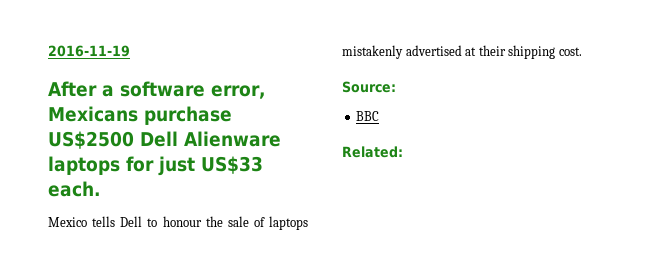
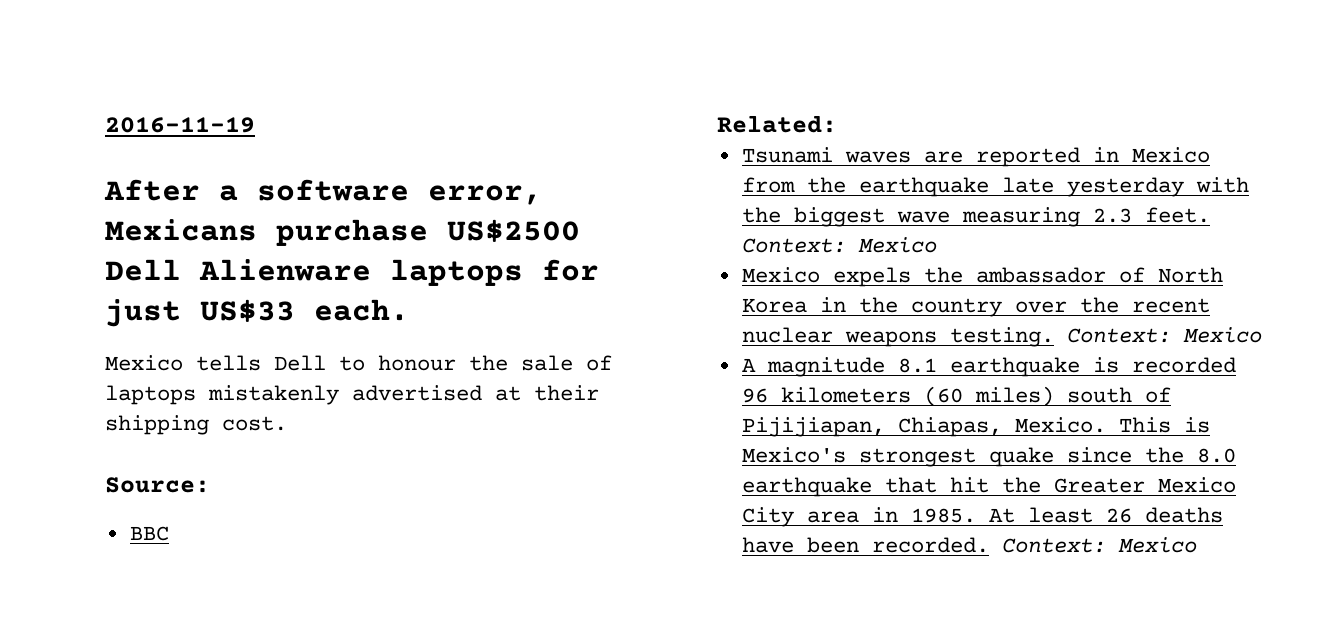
+ Tsunami waves are reported in Mexico from the earthquake late yesterday with the biggest wave measuring 2.3 feet. Context: Mexico
+ Mexico expels the ambassador of North Korea in the country over the recent nuclear weapons testing. Context: Mexico
+ A magnitude 8.1 earthquake is recorded 96 kilometers (60 miles) south of Pijijiapan, Chiapas, Mexico. This is Mexico's strongest quake since the 8.0 earthquake that hit the Greater Mexico City area in 1985. At least 26 deaths have been recorded. Context: Mexico

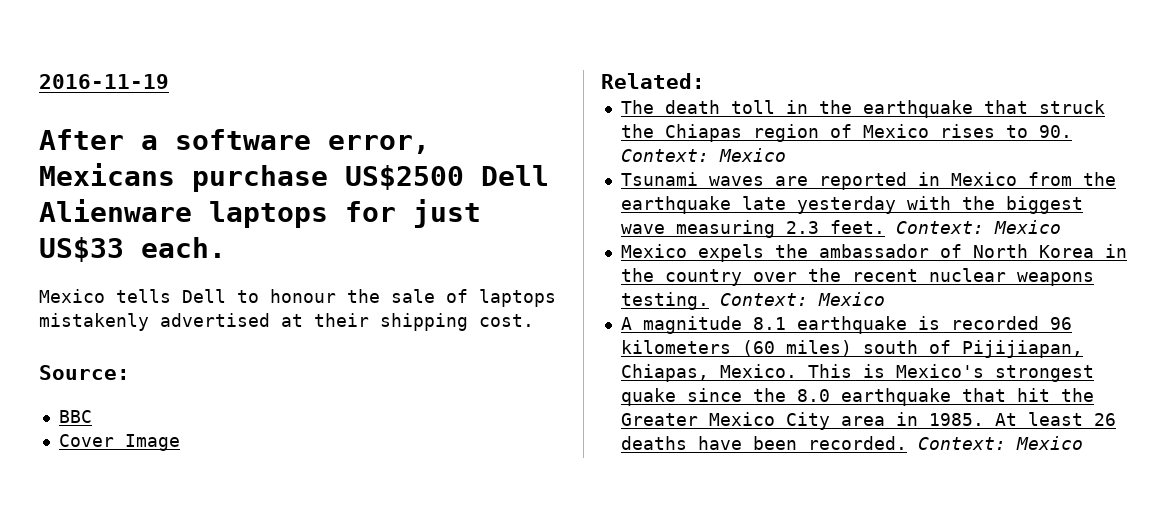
+ Cover Image
+ The death toll in the earthquake that struck the Chiapas region of Mexico rises to 90. Context: Mexico

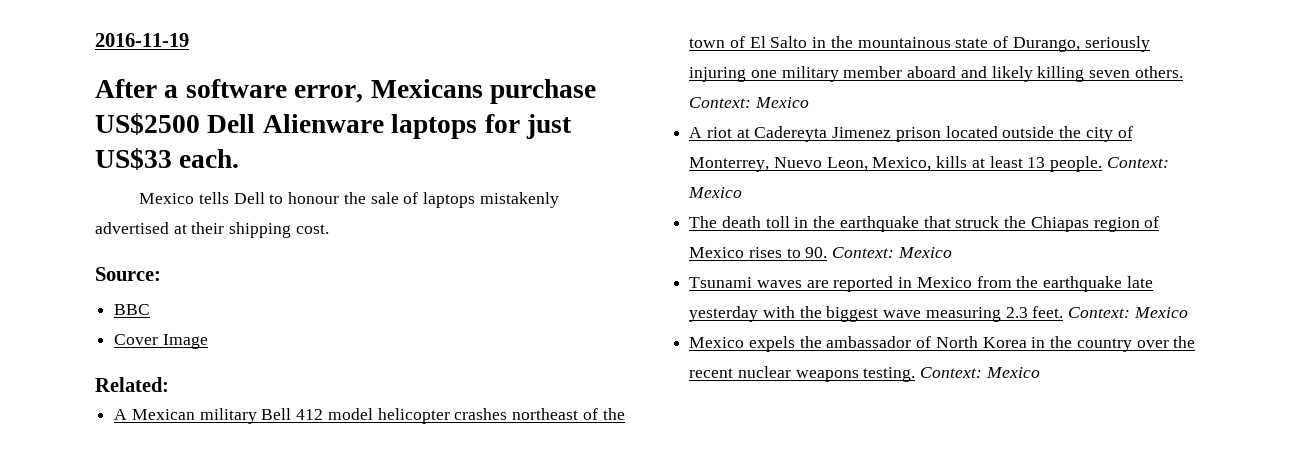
+ A Mexican military Bell 412 model helicopter crashes northeast of the town of El Salto in the mountainous state of Durango, seriously injuring one military member aboard and likely killing seven others. Context: Mexico
+ A riot at Cadereyta Jimenez prison located outside the city of Monterrey, Nuevo Leon, Mexico, kills at least 13 people. Context: Mexico
- A magnitude 8.1 earthquake is recorded 96 kilometers (60 miles) south of Pijijiapan, Chiapas, Mexico. This is Mexico's strongest quake since the 8.0 earthquake that hit the Greater Mexico City area in 1985. At least 26 deaths have been recorded. Context: Mexico

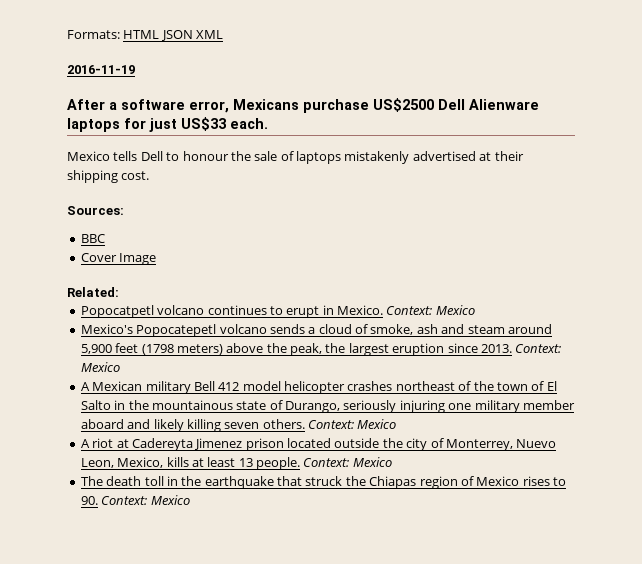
+ Formats: HTML JSON XML
- Source:
+ Sources:
+ Popocatpetl volcano continues to erupt in Mexico. Context: Mexico
+ Mexico's Popocatepetl volcano sends a cloud of smoke, ash and steam around 5,900 feet (1798 meters) above the peak, the largest eruption since 2013. Context: Mexico
- Tsunami waves are reported in Mexico from the earthquake late yesterday with the biggest wave measuring 2.3 feet. Context: Mexico
- Mexico expels the ambassador of North Korea in the country over the recent nuclear weapons testing. Context: Mexico

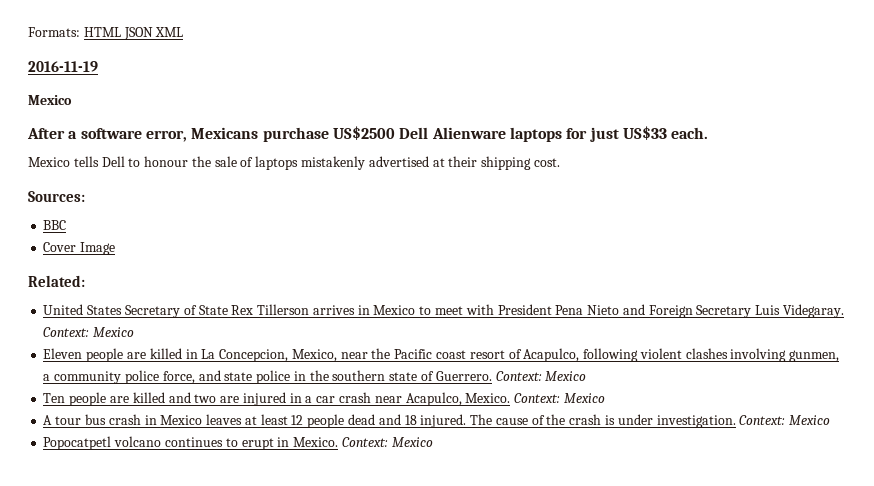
  2016-11-19
+ Mexico
+ United States Secretary of State Rex Tillerson arrives in Mexico to meet with President Pena Nieto and Foreign Secretary Luis Videgaray. Context: Mexico
+ Eleven people are killed in La Concepcion, Mexico, near the Pacific coast resort of Acapulco, following violent clashes involving gunmen, a community police force, and state police in the southern state of Guerrero. Context: Mexico
+ Ten people are killed and two are injured in a car crash near Acapulco, Mexico. Context: Mexico
+ A tour bus crash in Mexico leaves at least 12 people dead and 18 injured. The cause of the crash is under investigation. Context: Mexico
- Mexico's Popocatepetl volcano sends a cloud of smoke, ash and steam around 5,900 feet (1798 meters) above the peak, the largest eruption since 2013. Context: Mexico
- A Mexican military Bell 412 model helicopter crashes northeast of the town of El Salto in the mountainous state of Durango, seriously injuring one military member aboard and likely killing seven others. Context: Mexico
- A riot at Cadereyta Jimenez prison located outside the city of Monterrey, Nuevo Leon, Mexico, kills at least 13 people. Context: Mexico
- The death toll in the earthquake that struck the Chiapas region of Mexico rises to 90. Context: Mexico

